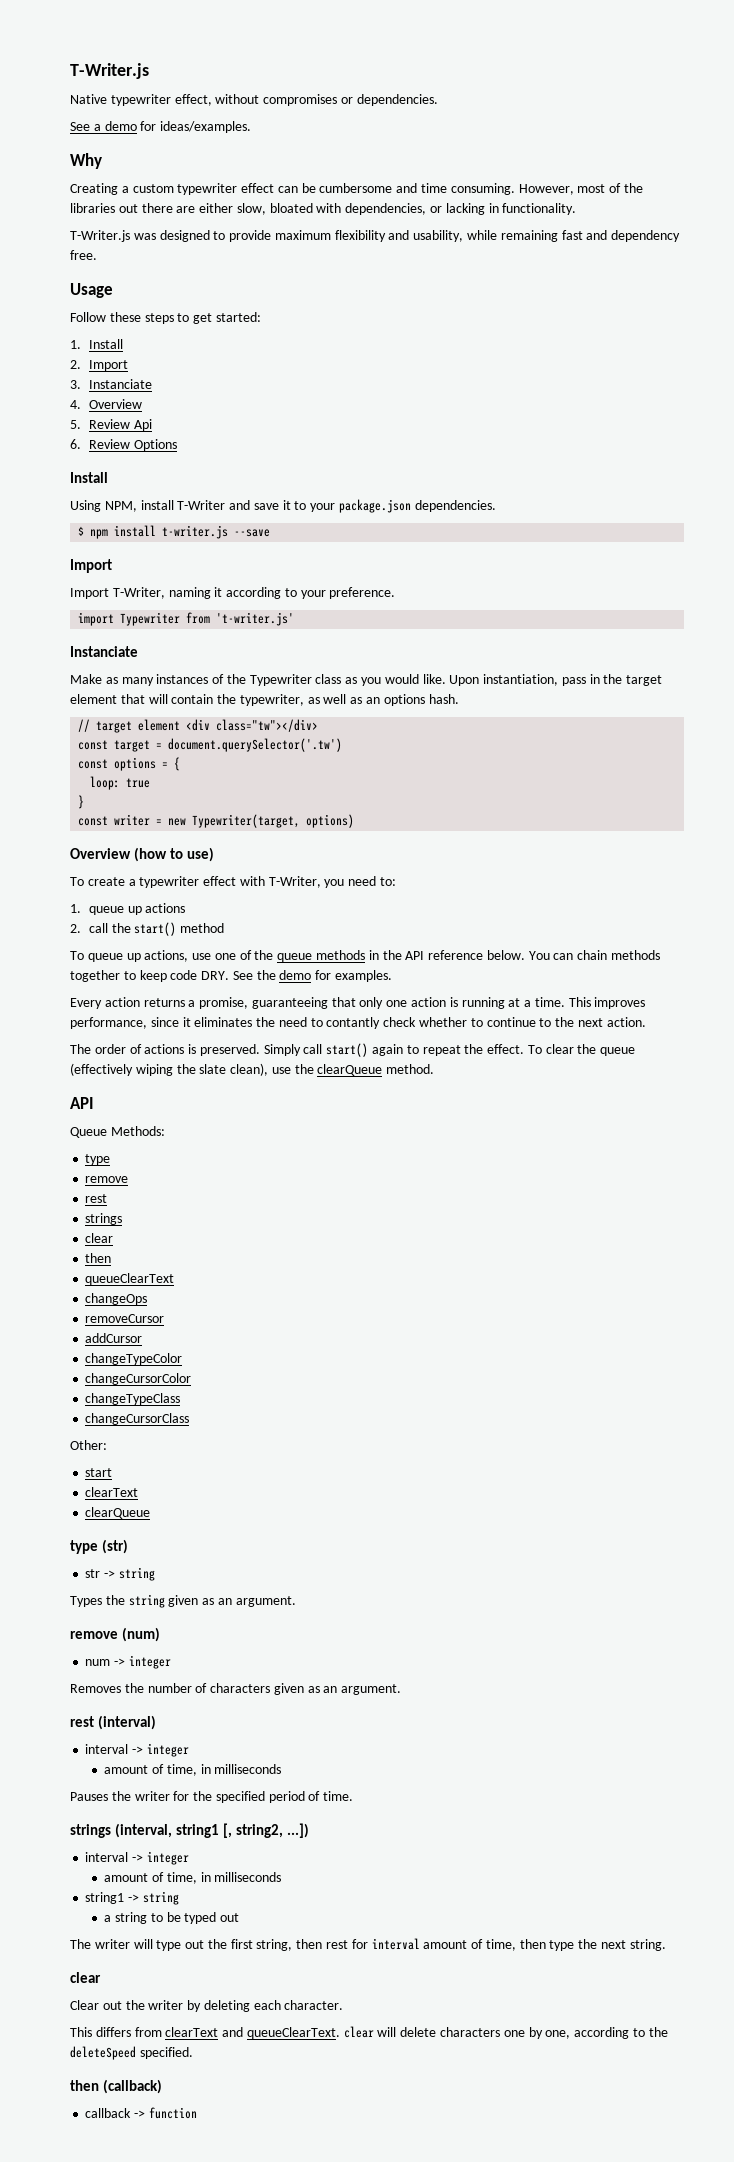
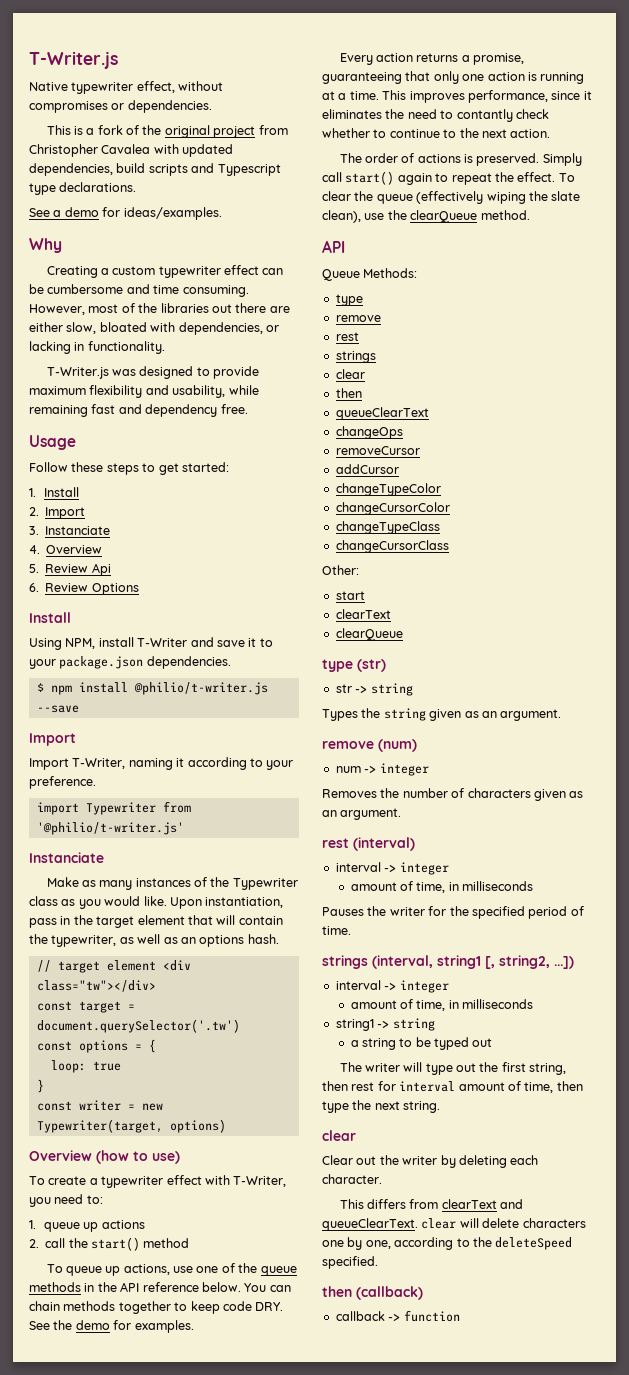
+ This is a fork of the original project from Christopher Cavalea with updated dependencies, build scripts and Typescript type declarations.
- $ npm install t-writer.js --save
+ $ npm install @philio/t-writer.js --save
- import Typewriter from 't-writer.js'
+ import Typewriter from '@philio/t-writer.js'

